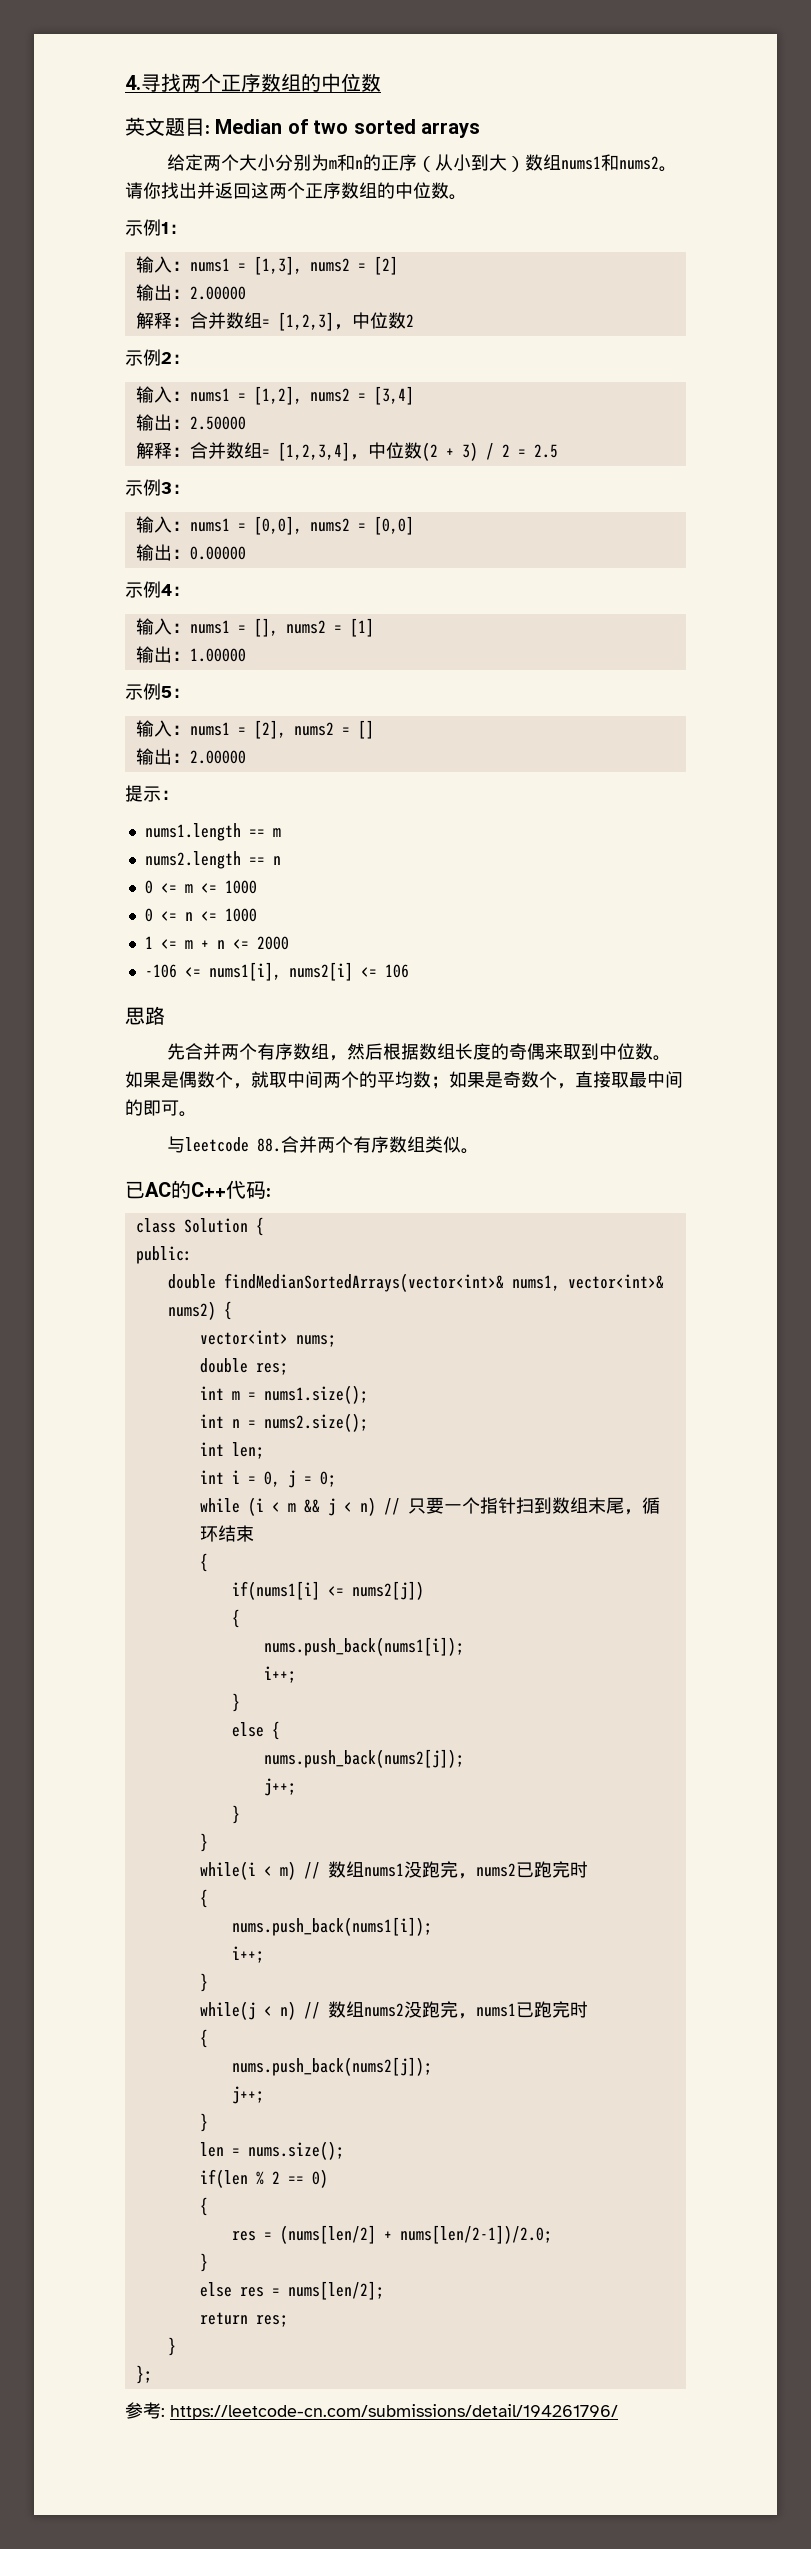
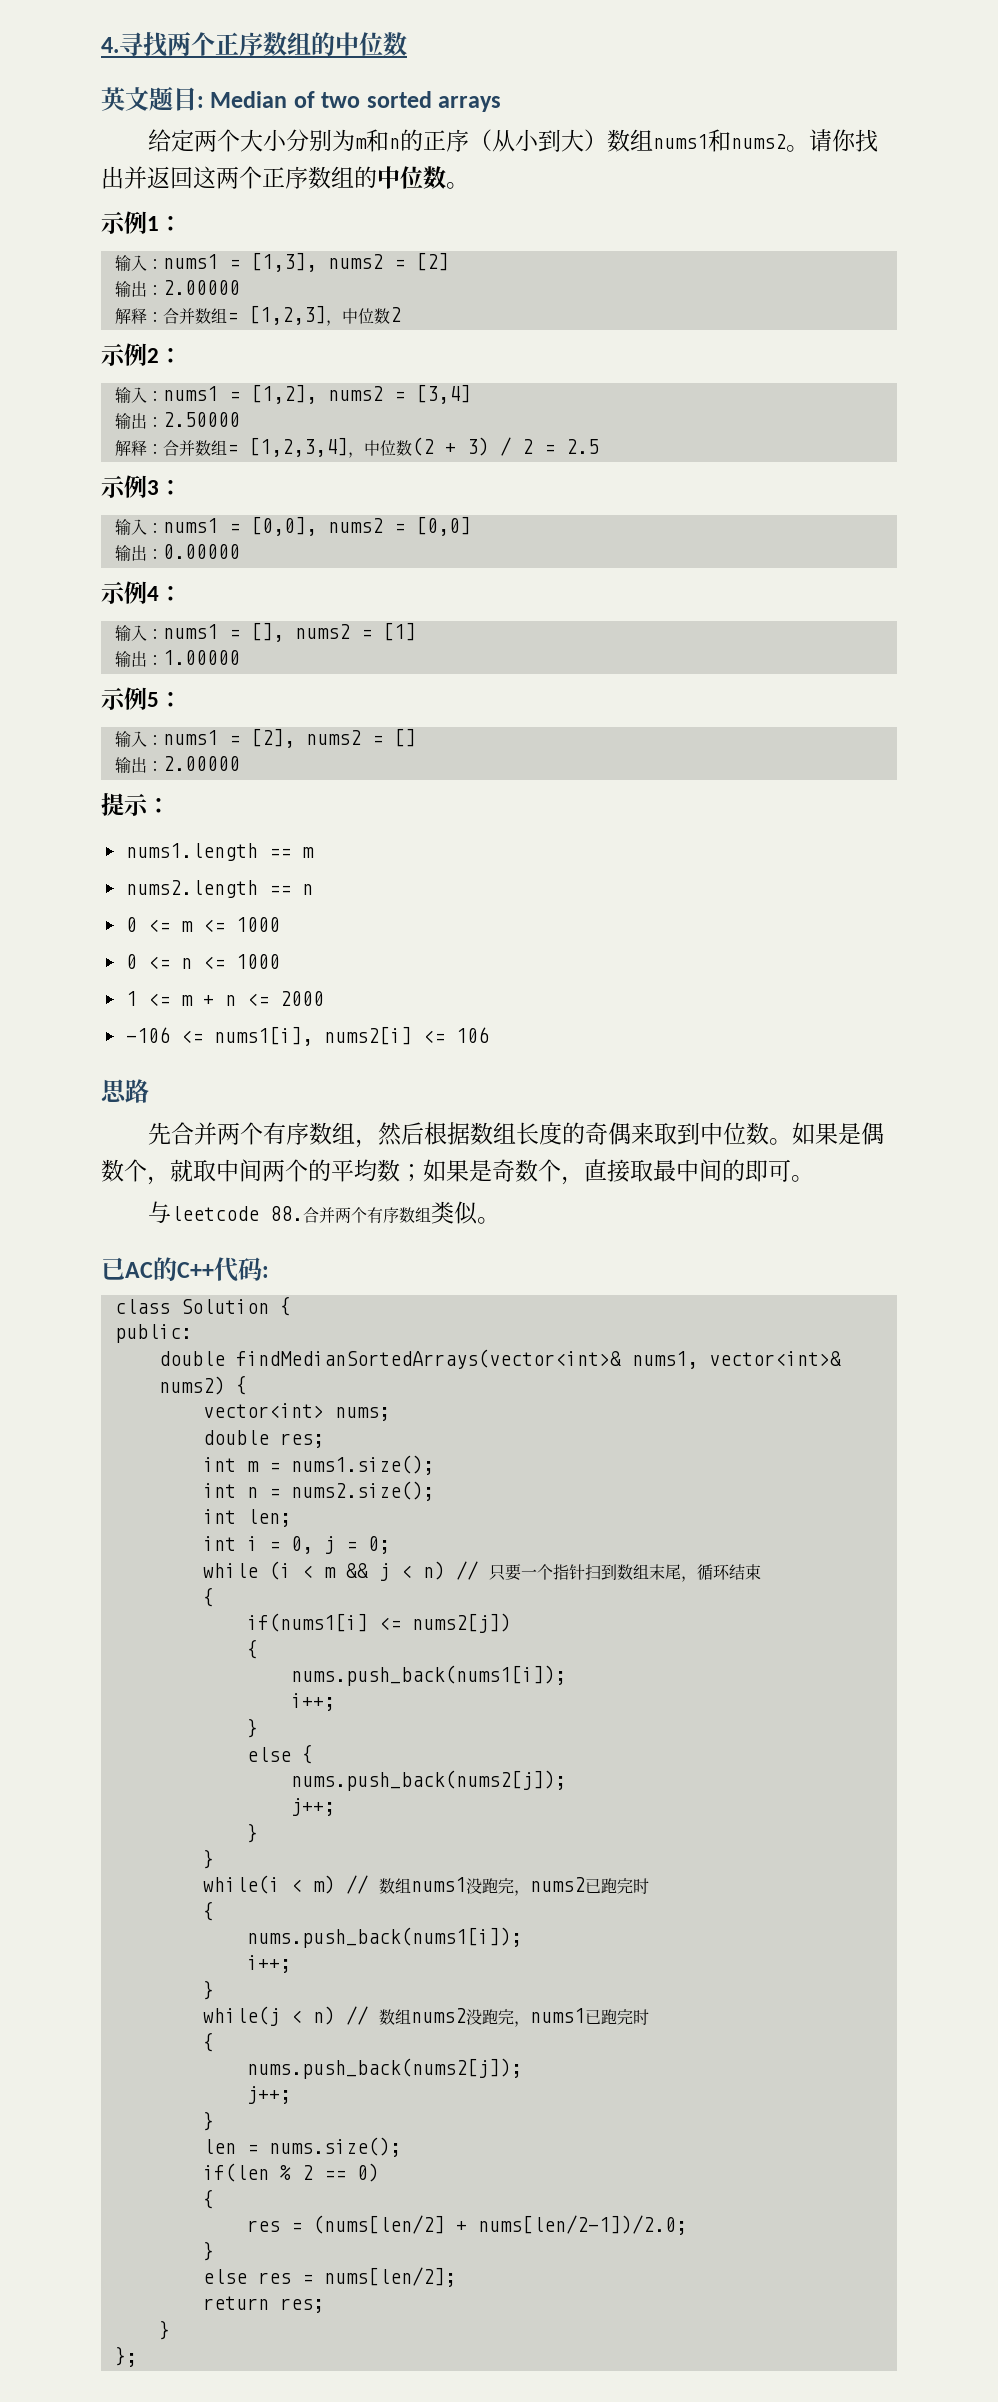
- 参考: https://leetcode-cn.com/submissions/detail/194261796/

